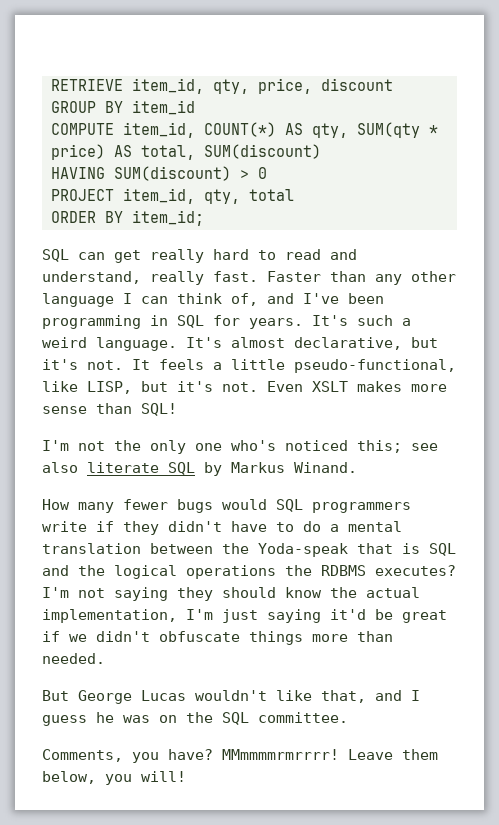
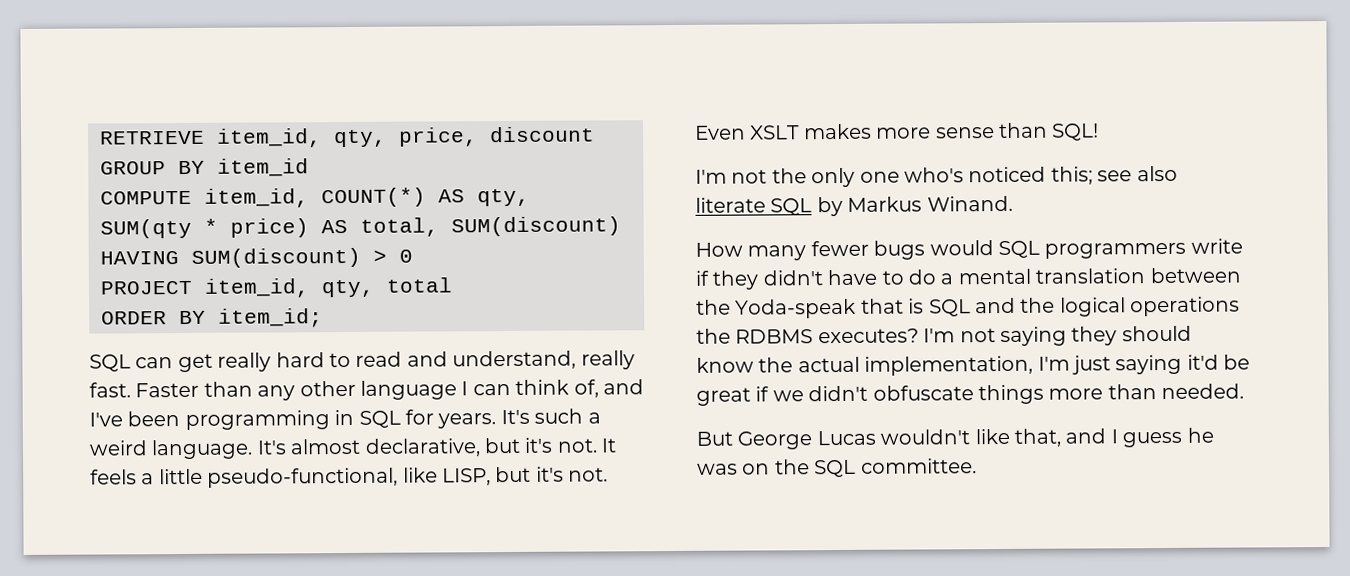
- Comments, you have? MMmmmmrmrrrr! Leave them below, you will!

